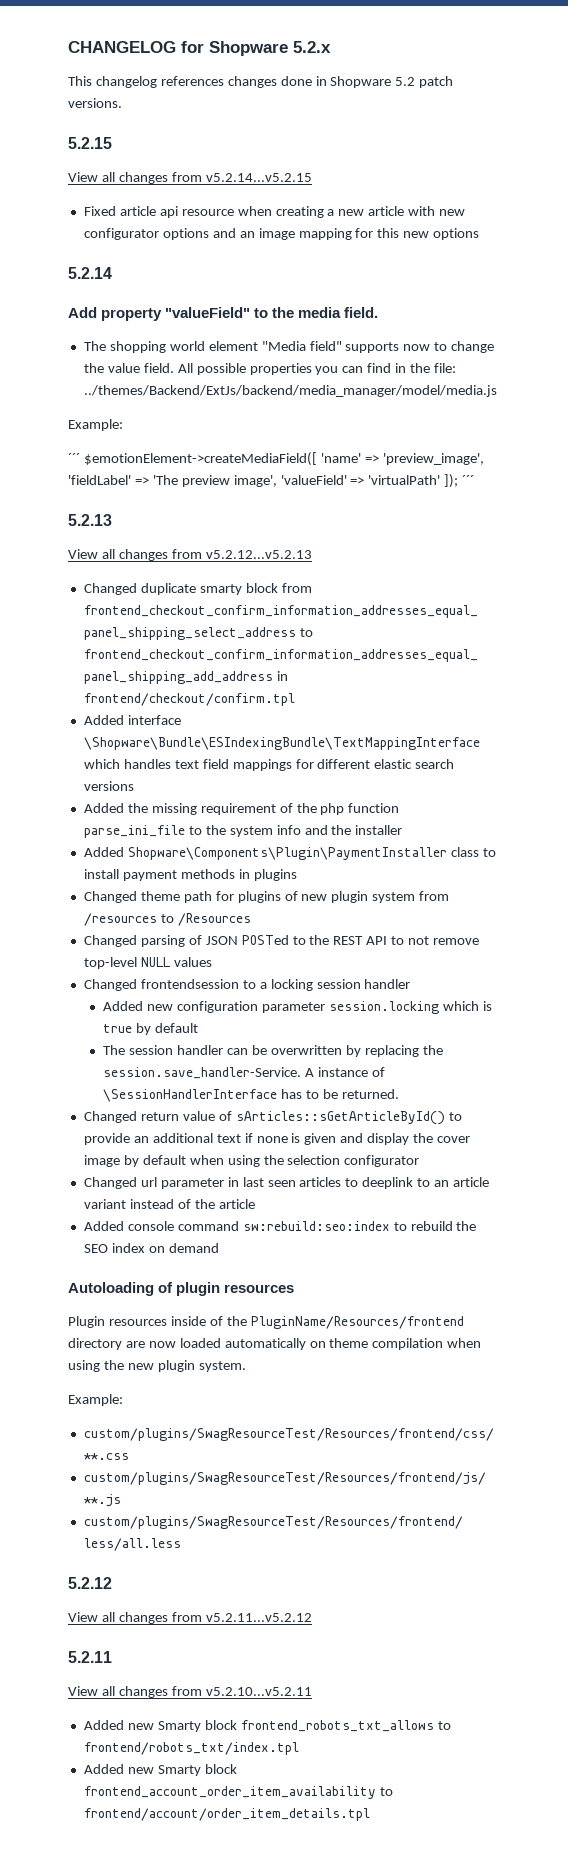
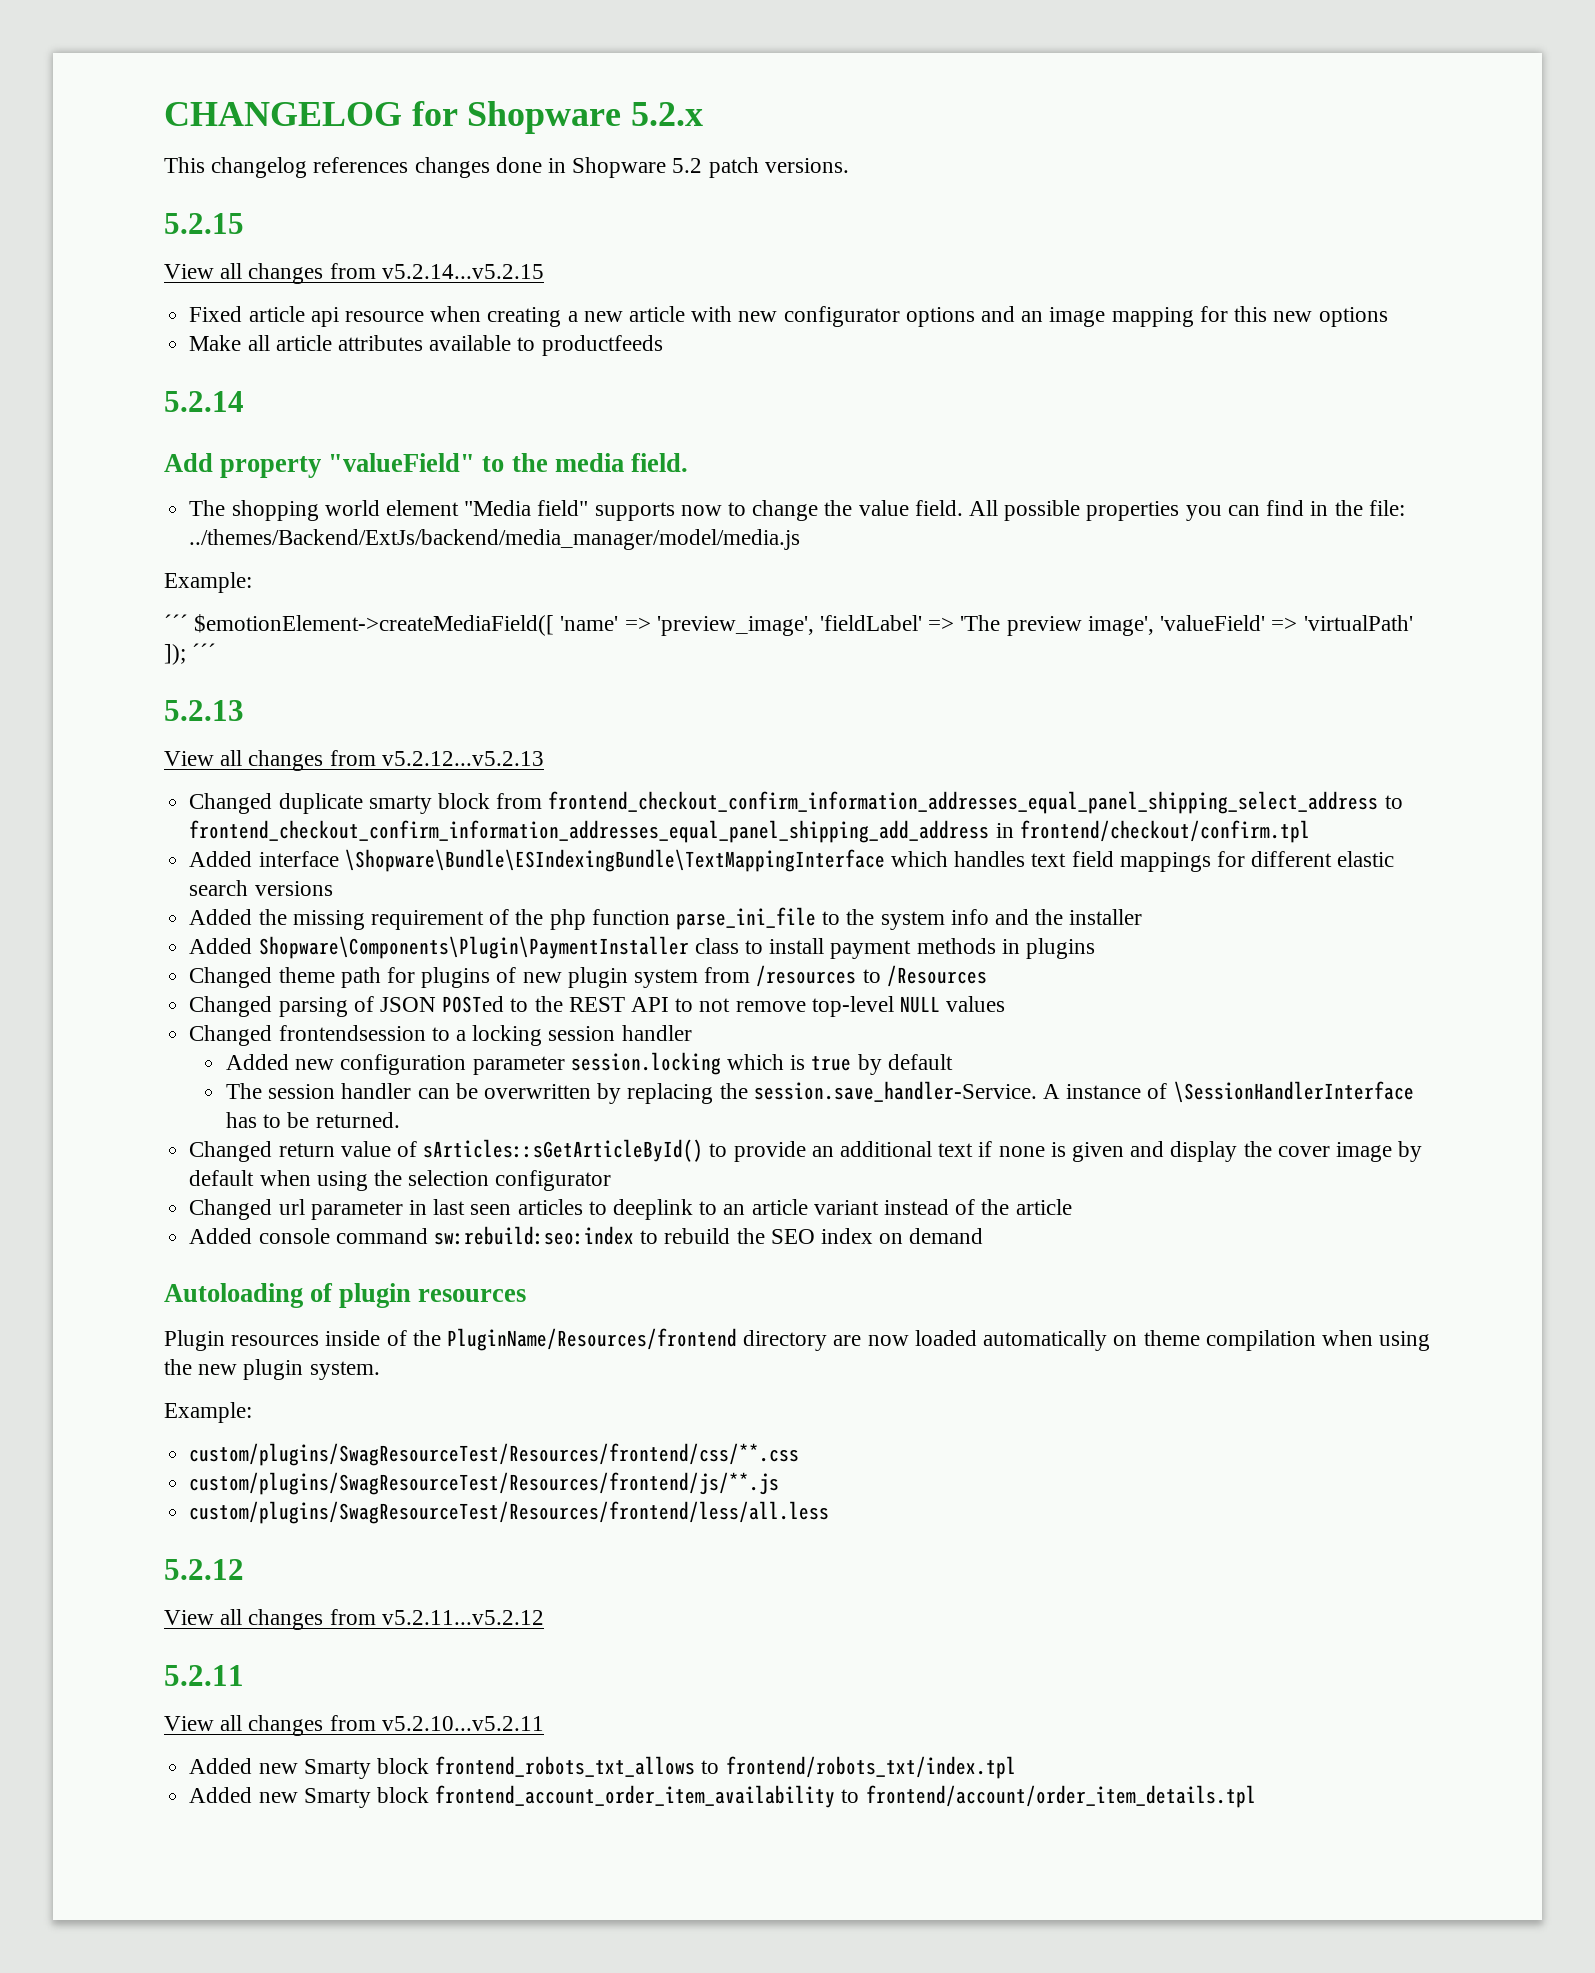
+ Make all article attributes available to productfeeds

